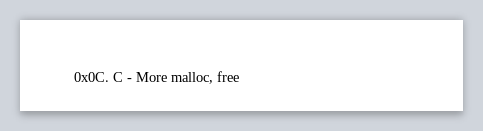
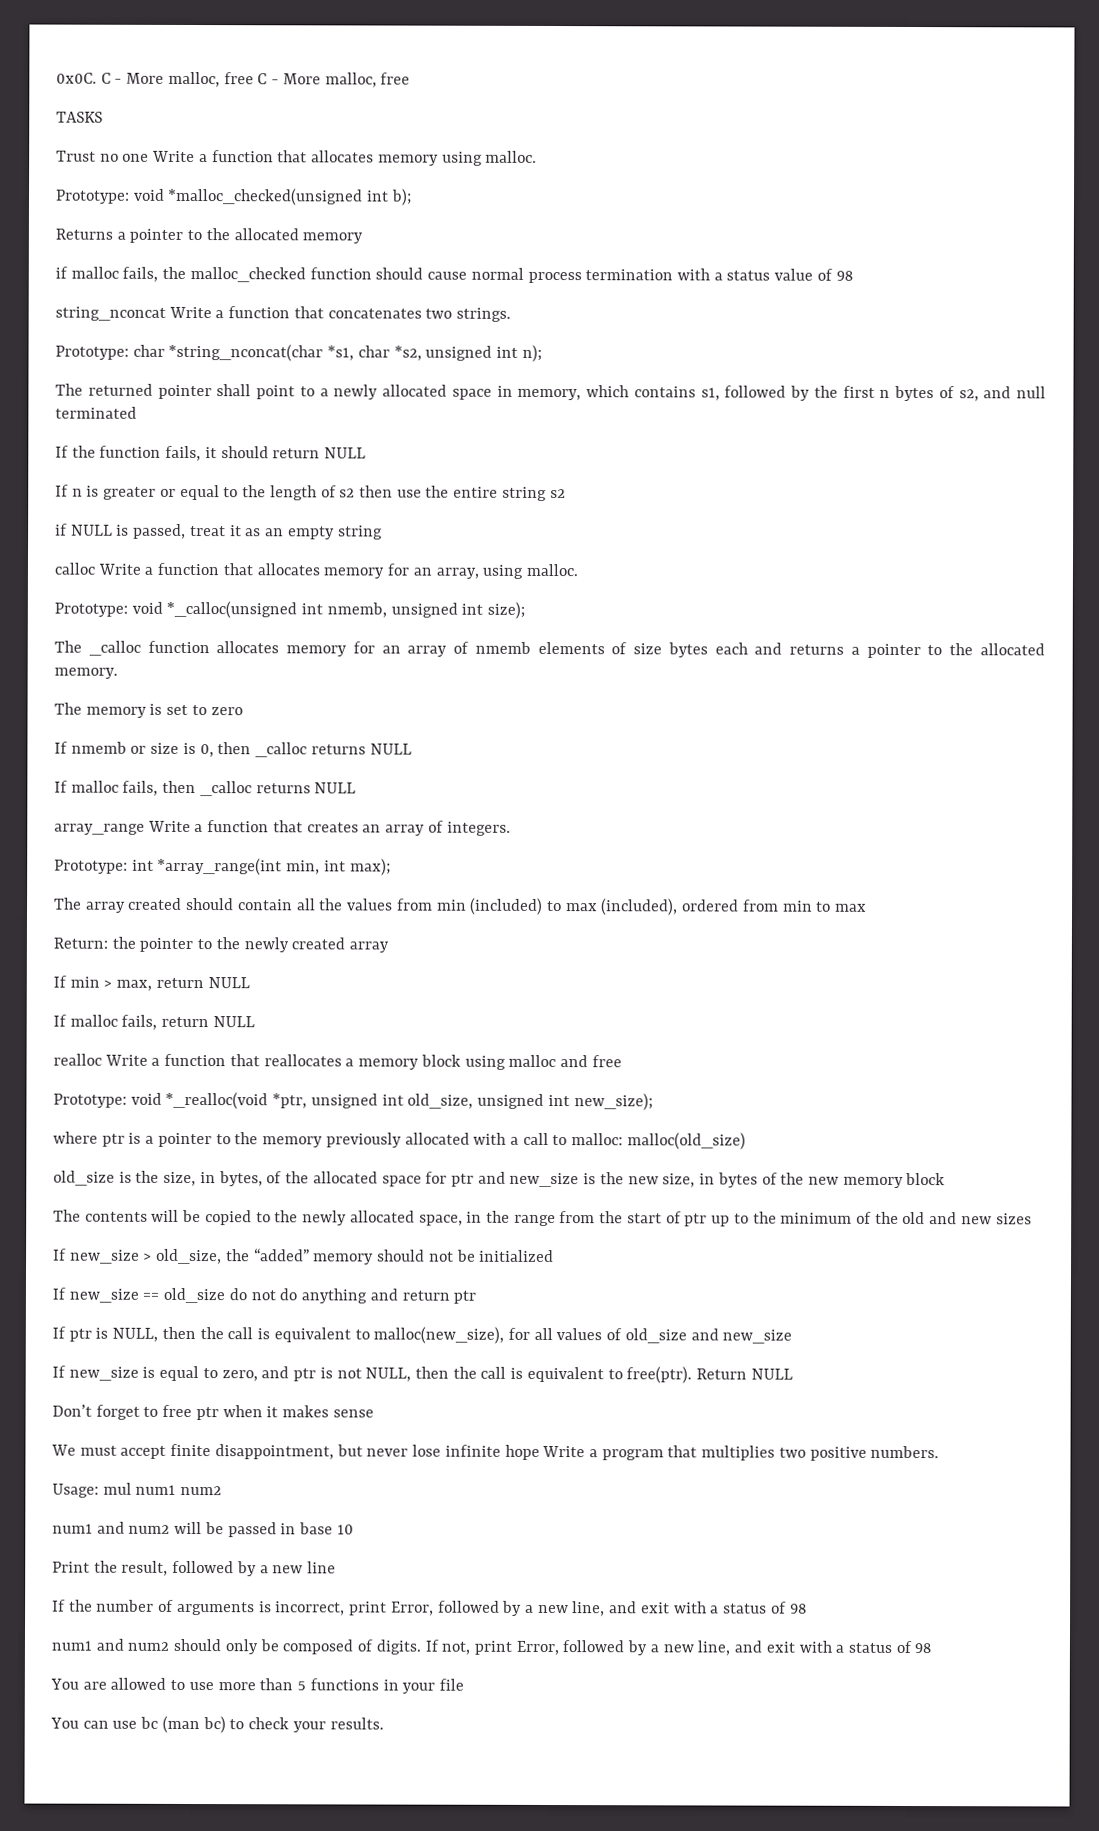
- C - More malloc, free
+ C - More malloc, free C - More malloc, free
+ TASKS
+ Trust no one Write a function that allocates memory using malloc.
+ Prototype: void *malloc_checked(unsigned int b);
+ Returns a pointer to the allocated memory
+ if malloc fails, the malloc_checked function should cause normal process termination with a status value of 98
+ string_nconcat Write a function that concatenates two strings.
+ Prototype: char *string_nconcat(char *s1, char *s2, unsigned int n);
+ The returned pointer shall point to a newly allocated space in memory, which contains s1, followed by the first n bytes of s2, and null terminated
+ If the function fails, it should return NULL
+ If n is greater or equal to the length of s2 then use the entire string s2
+ if NULL is passed, treat it as an empty string
+ calloc Write a function that allocates memory for an array, using malloc.
+ Prototype: void *_calloc(unsigned int nmemb, unsigned int size);
+ The _calloc function allocates memory for an array of nmemb elements of size bytes each and returns a pointer to the allocated memory.
+ The memory is set to zero
+ If nmemb or size is 0, then _calloc returns NULL
+ If malloc fails, then _calloc returns NULL
+ array_range Write a function that creates an array of integers.
+ Prototype: int *array_range(int min, int max);
+ The array created should contain all the values from min (included) to max (included), ordered from min to max
+ Return: the pointer to the newly created array
+ If min > max, return NULL
+ If malloc fails, return NULL
+ realloc Write a function that reallocates a memory block using malloc and free
+ Prototype: void *_realloc(void *ptr, unsigned int old_size, unsigned int new_size);
+ where ptr is a pointer to the memory previously allocated with a call to malloc: malloc(old_size)
+ old_size is the size, in bytes, of the allocated space for ptr and new_size is the new size, in bytes of the new memory block
+ The contents will be copied to the newly allocated space, in the range from the start of ptr up to the minimum of the old and new sizes
+ If new_size > old_size, the “added” memory should not be initialized
+ If new_size == old_size do not do anything and return ptr
+ If ptr is NULL, then the call is equivalent to malloc(new_size), for all values of old_size and new_size
+ If new_size is equal to zero, and ptr is not NULL, then the call is equivalent to free(ptr). Return NULL
+ Don’t forget to free ptr when it makes sense
+ We must accept finite disappointment, but never lose infinite hope Write a program that multiplies two positive numbers.
+ Usage: mul num1 num2
+ num1 and num2 will be passed in base 10
+ Print the result, followed by a new line
+ If the number of arguments is incorrect, print Error, followed by a new line, and exit with a status of 98
+ num1 and num2 should only be composed of digits. If not, print Error, followed by a new line, and exit with a status of 98
+ You are allowed to use more than 5 functions in your file
+ You can use bc (man bc) to check your results.

